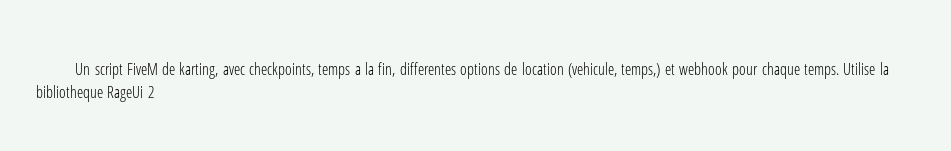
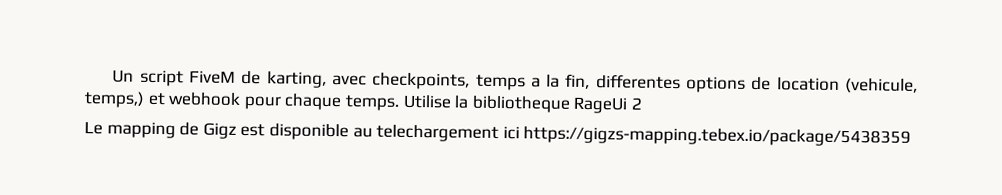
+ Le mapping de Gigz est disponible au telechargement ici https://gigzs-mapping.tebex.io/package/5438359

